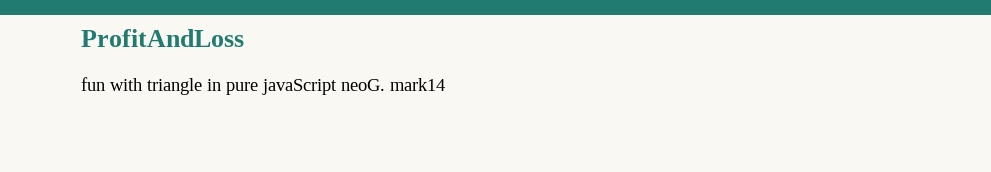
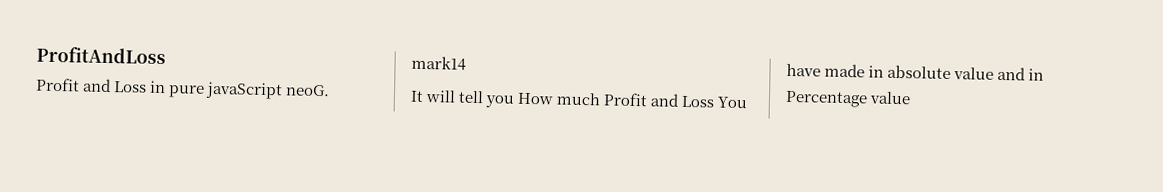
- fun with triangle in pure javaScript neoG. mark14
+ Profit and Loss in pure javaScript neoG. mark14
+ It will tell you How much Profit and Loss You have made in absolute value and in Percentage value

